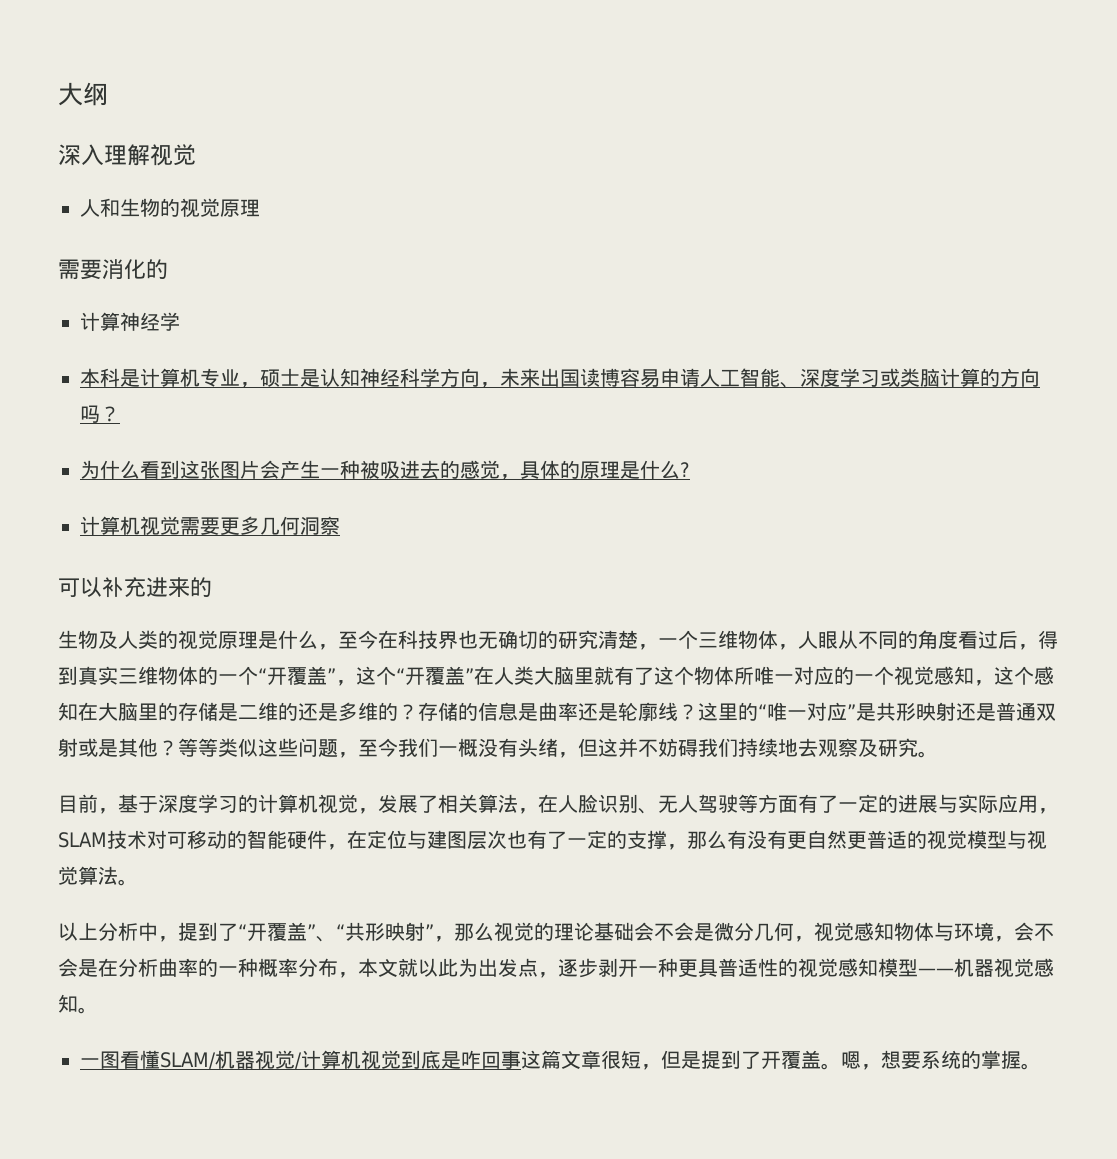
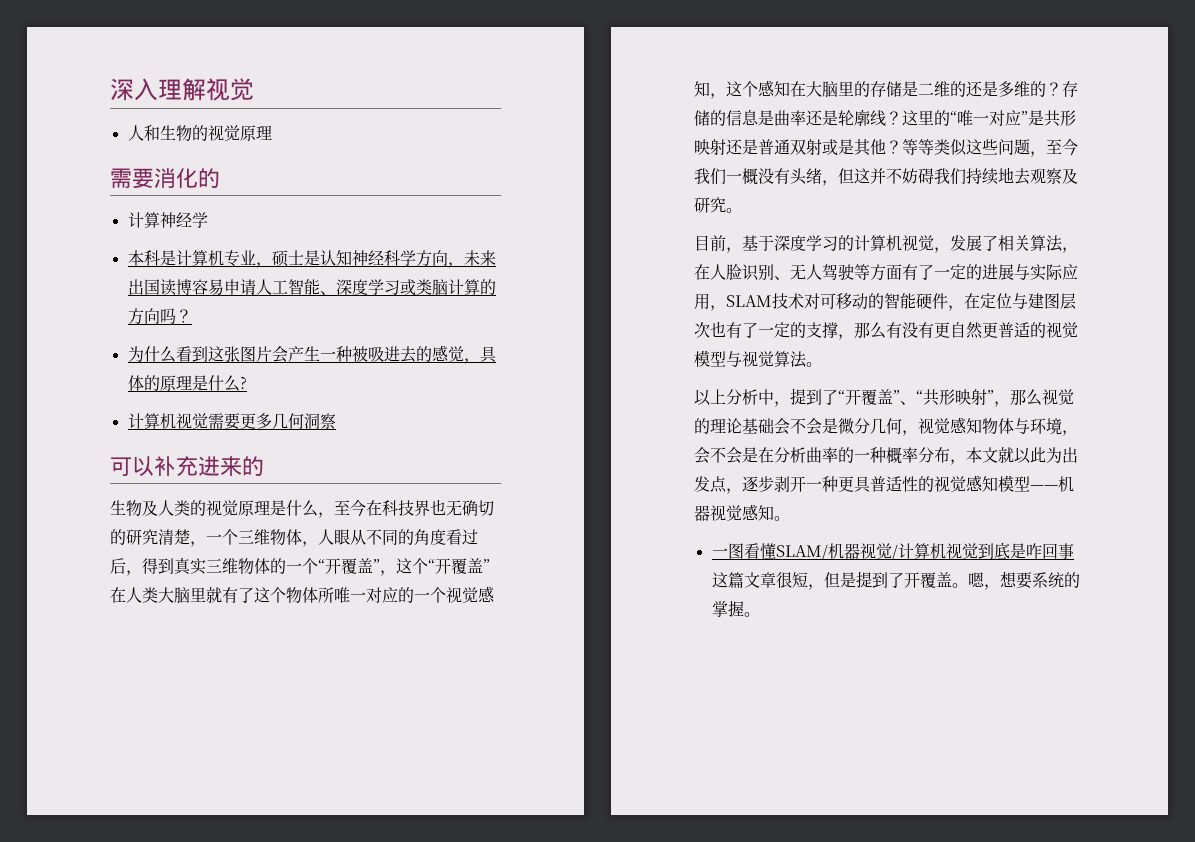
- 大纲

